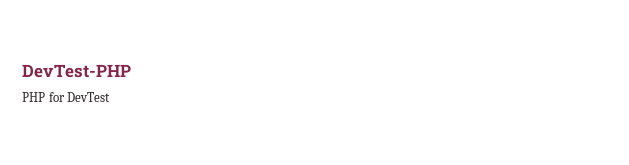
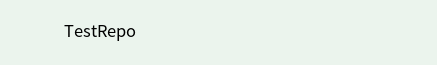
- DevTest-PHP
- PHP for DevTest
+ TestRepo

